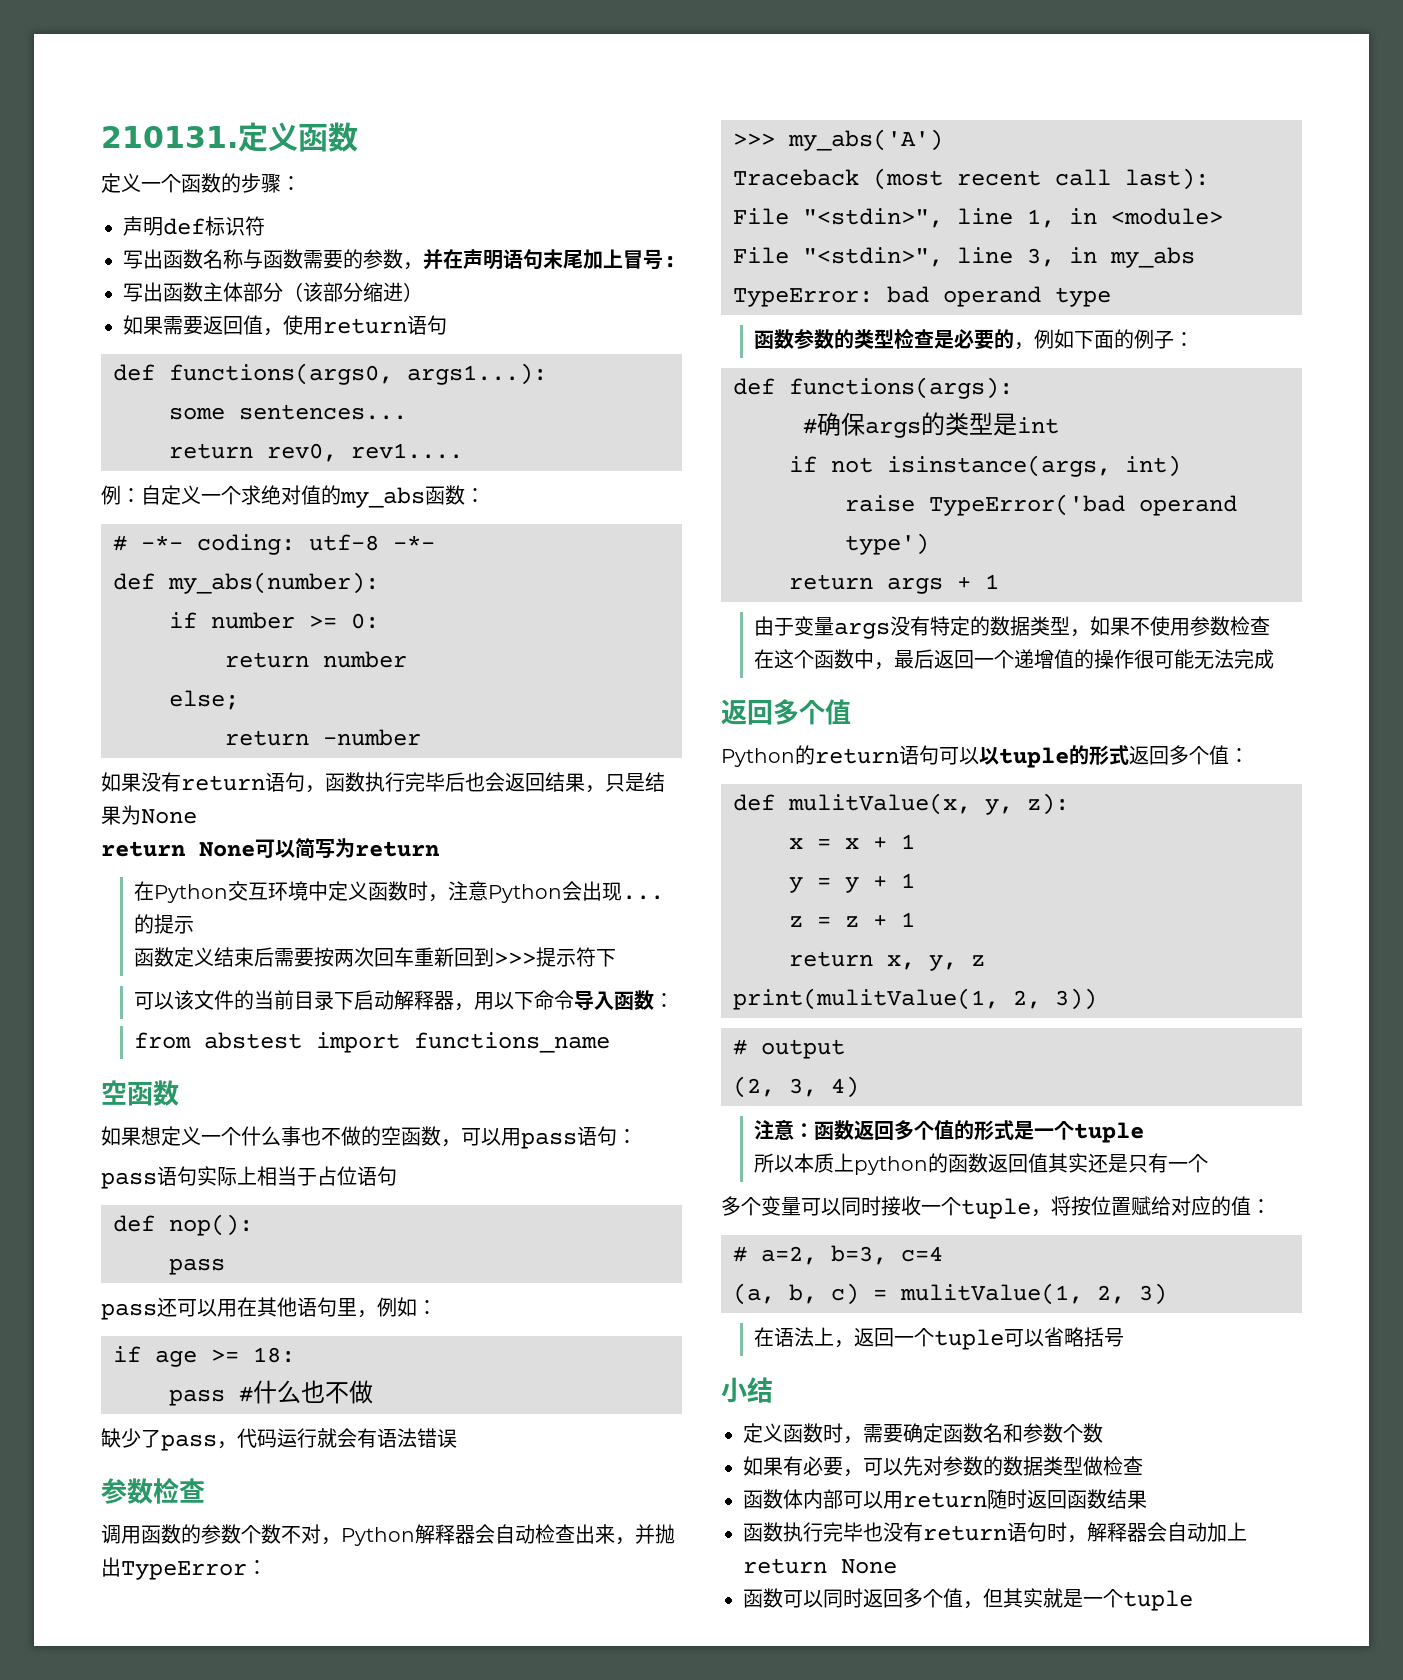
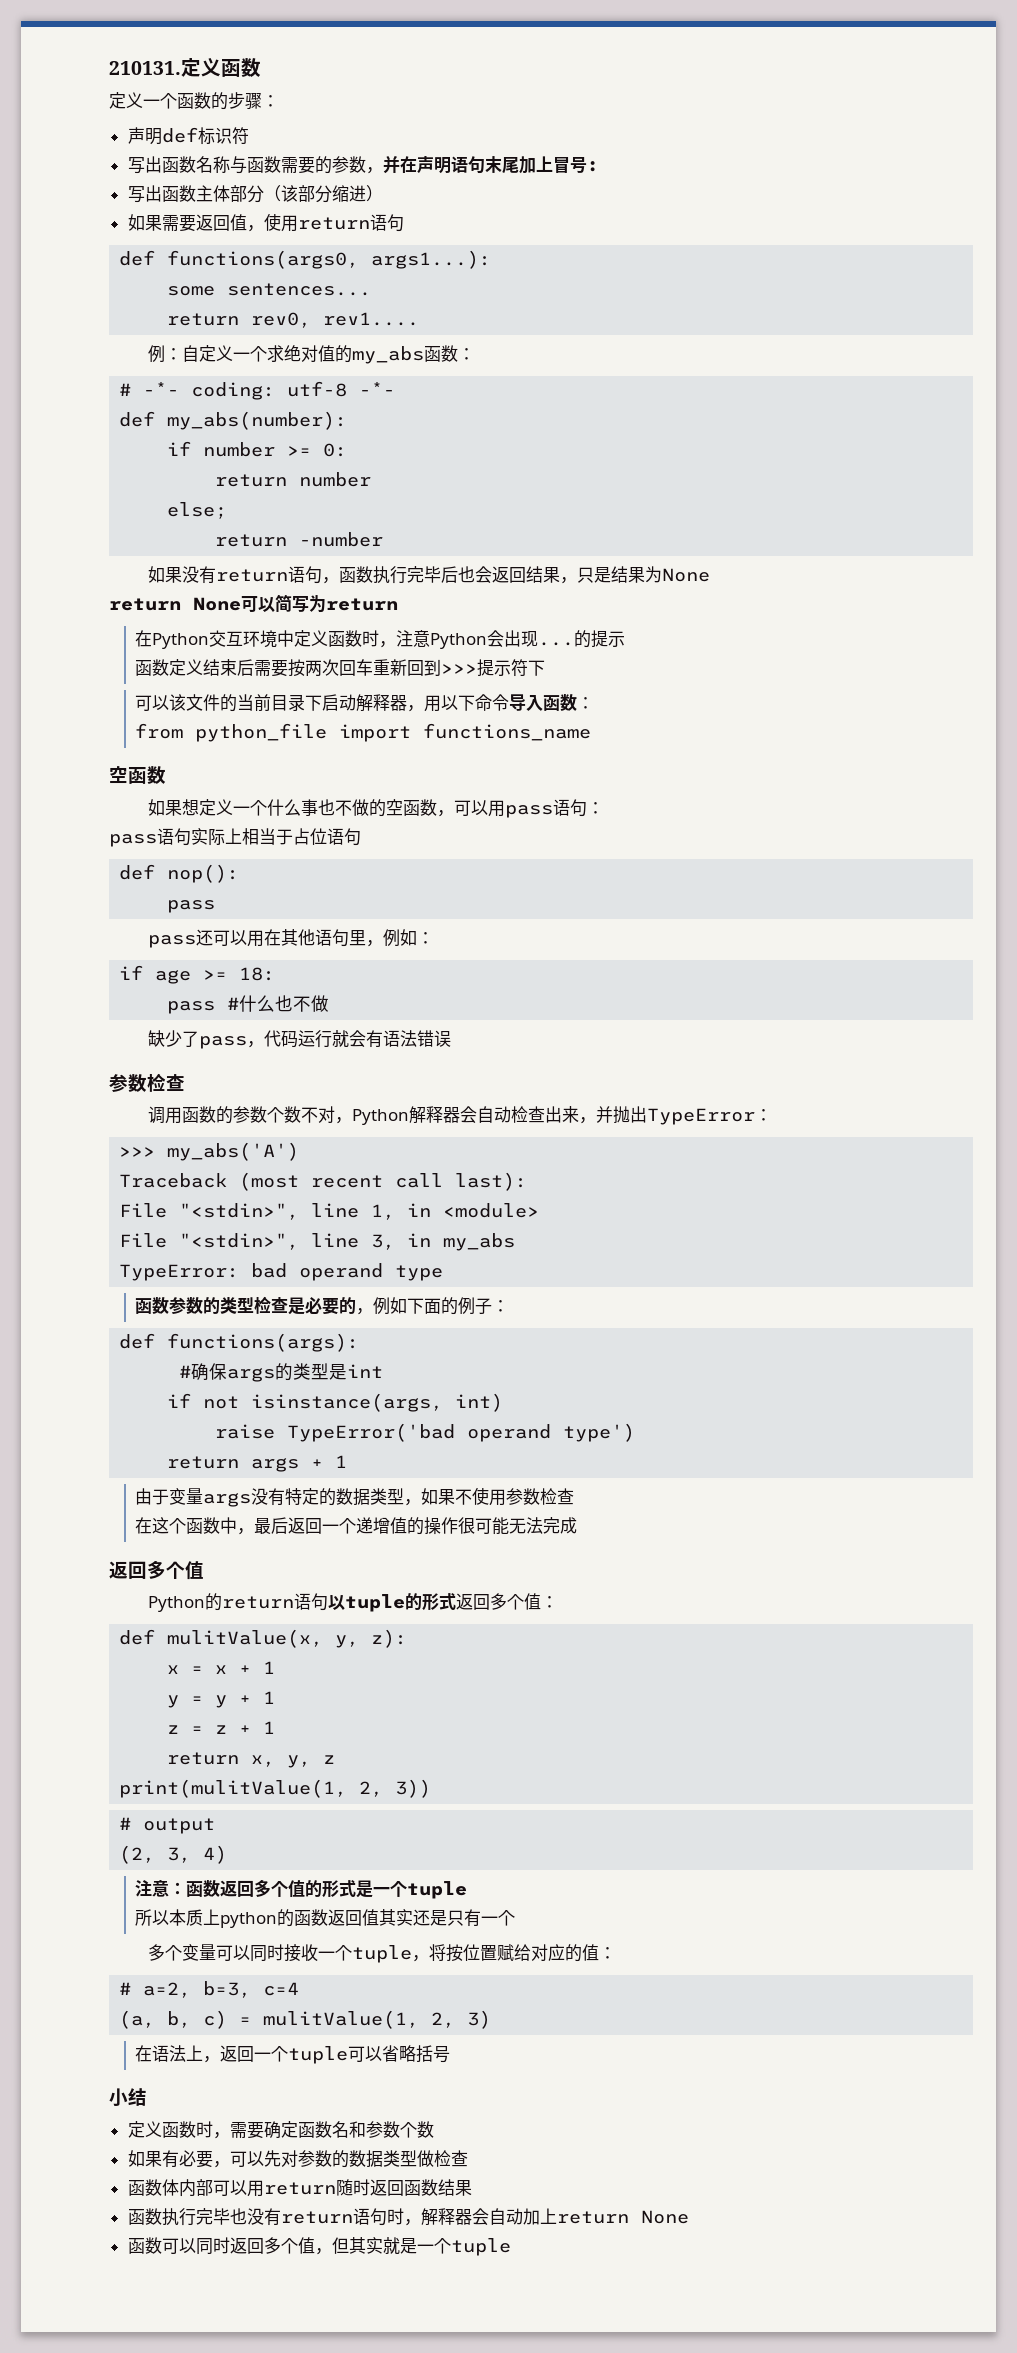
- from abstest import functions_name
+ from python_file import functions_name
- Python的return语句可以以tuple的形式返回多个值：
+ Python的return语句以tuple的形式返回多个值：

